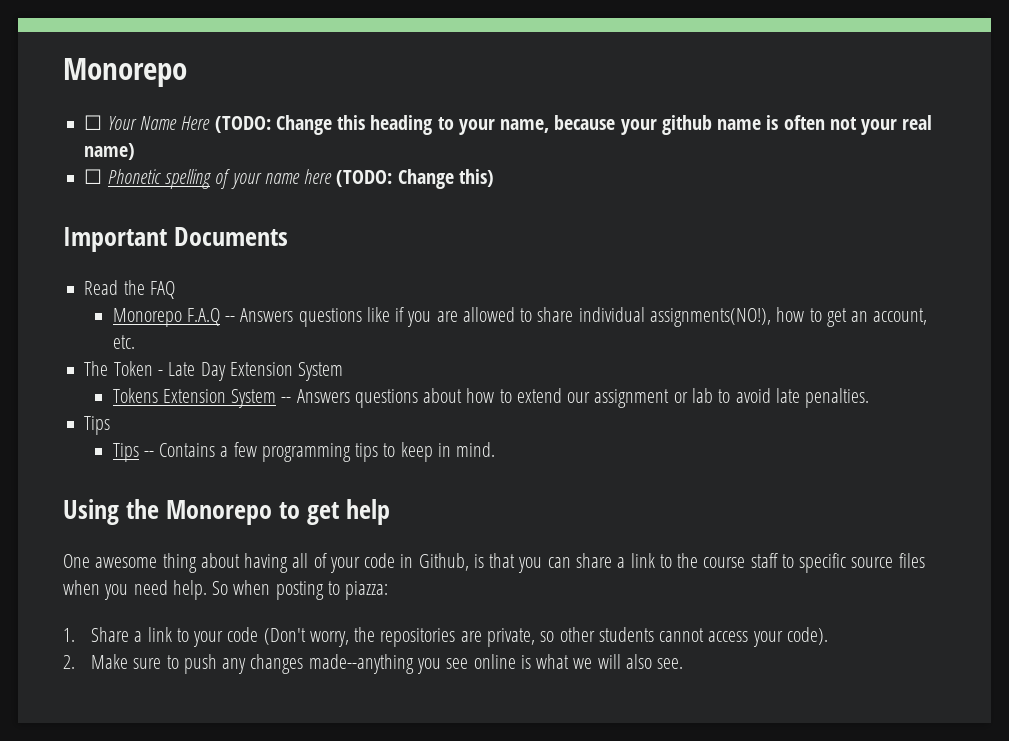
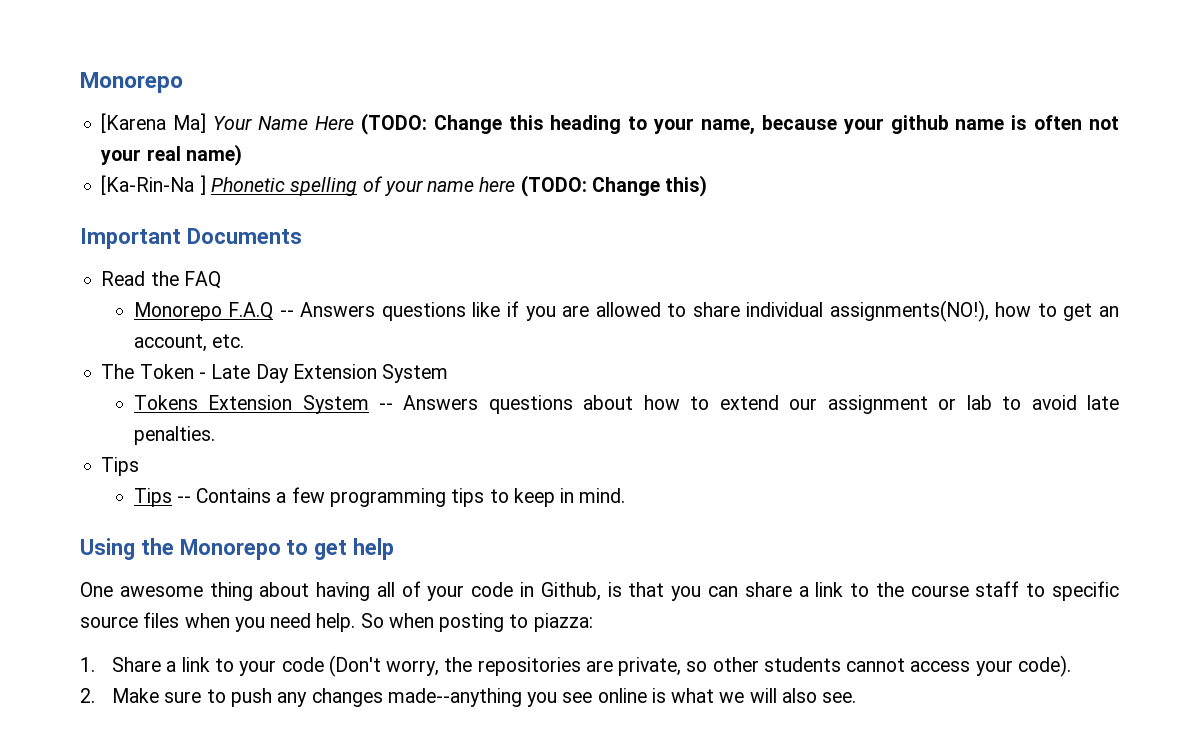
- ☐ Your Name Here (TODO: Change this heading to your name, because your github name is often not your real name)
+ [Karena Ma] Your Name Here (TODO: Change this heading to your name, because your github name is often not your real name)
- ☐ Phonetic spelling of your name here (TODO: Change this)
+ [Ka-Rin-Na ] Phonetic spelling of your name here (TODO: Change this)

